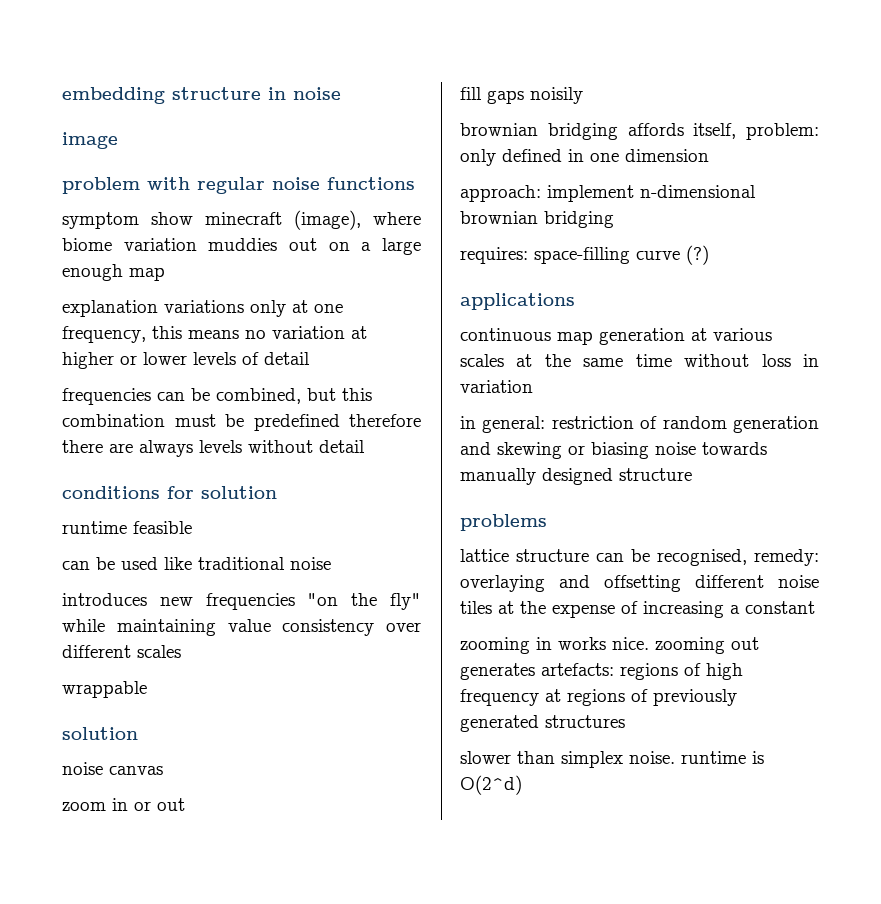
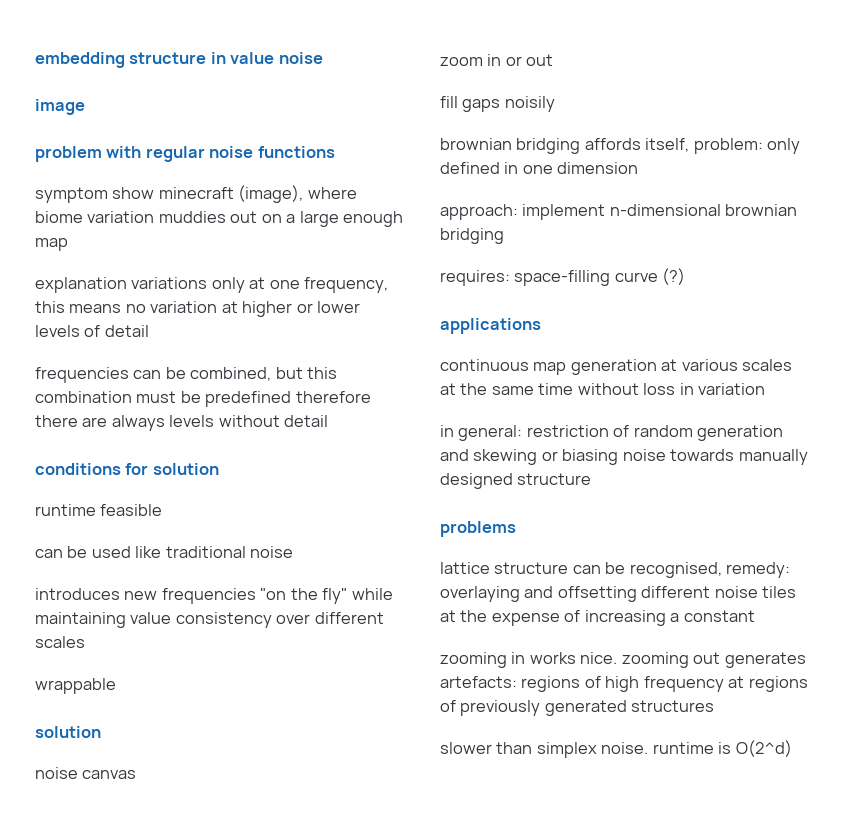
- embedding structure in noise
+ embedding structure in value noise

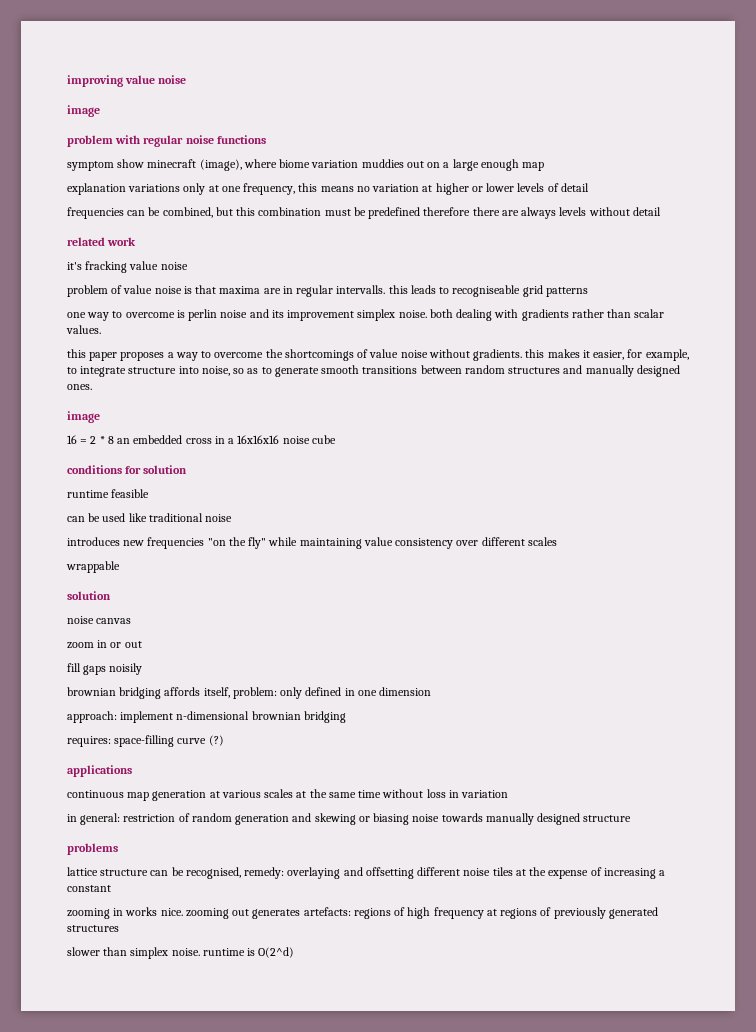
- embedding structure in value noise
+ improving value noise
+ related work
+ it's fracking value noise
+ problem of value noise is that maxima are in regular intervalls. this leads to recogniseable grid patterns
+ one way to overcome is perlin noise and its improvement simplex noise. both dealing with gradients rather than scalar values.
+ this paper proposes a way to overcome the shortcomings of value noise without gradients. this makes it easier, for example, to integrate structure into noise, so as to generate smooth transitions between random structures and manually designed ones.
+ image
+ 16 = 2 * 8 an embedded cross in a 16x16x16 noise cube

